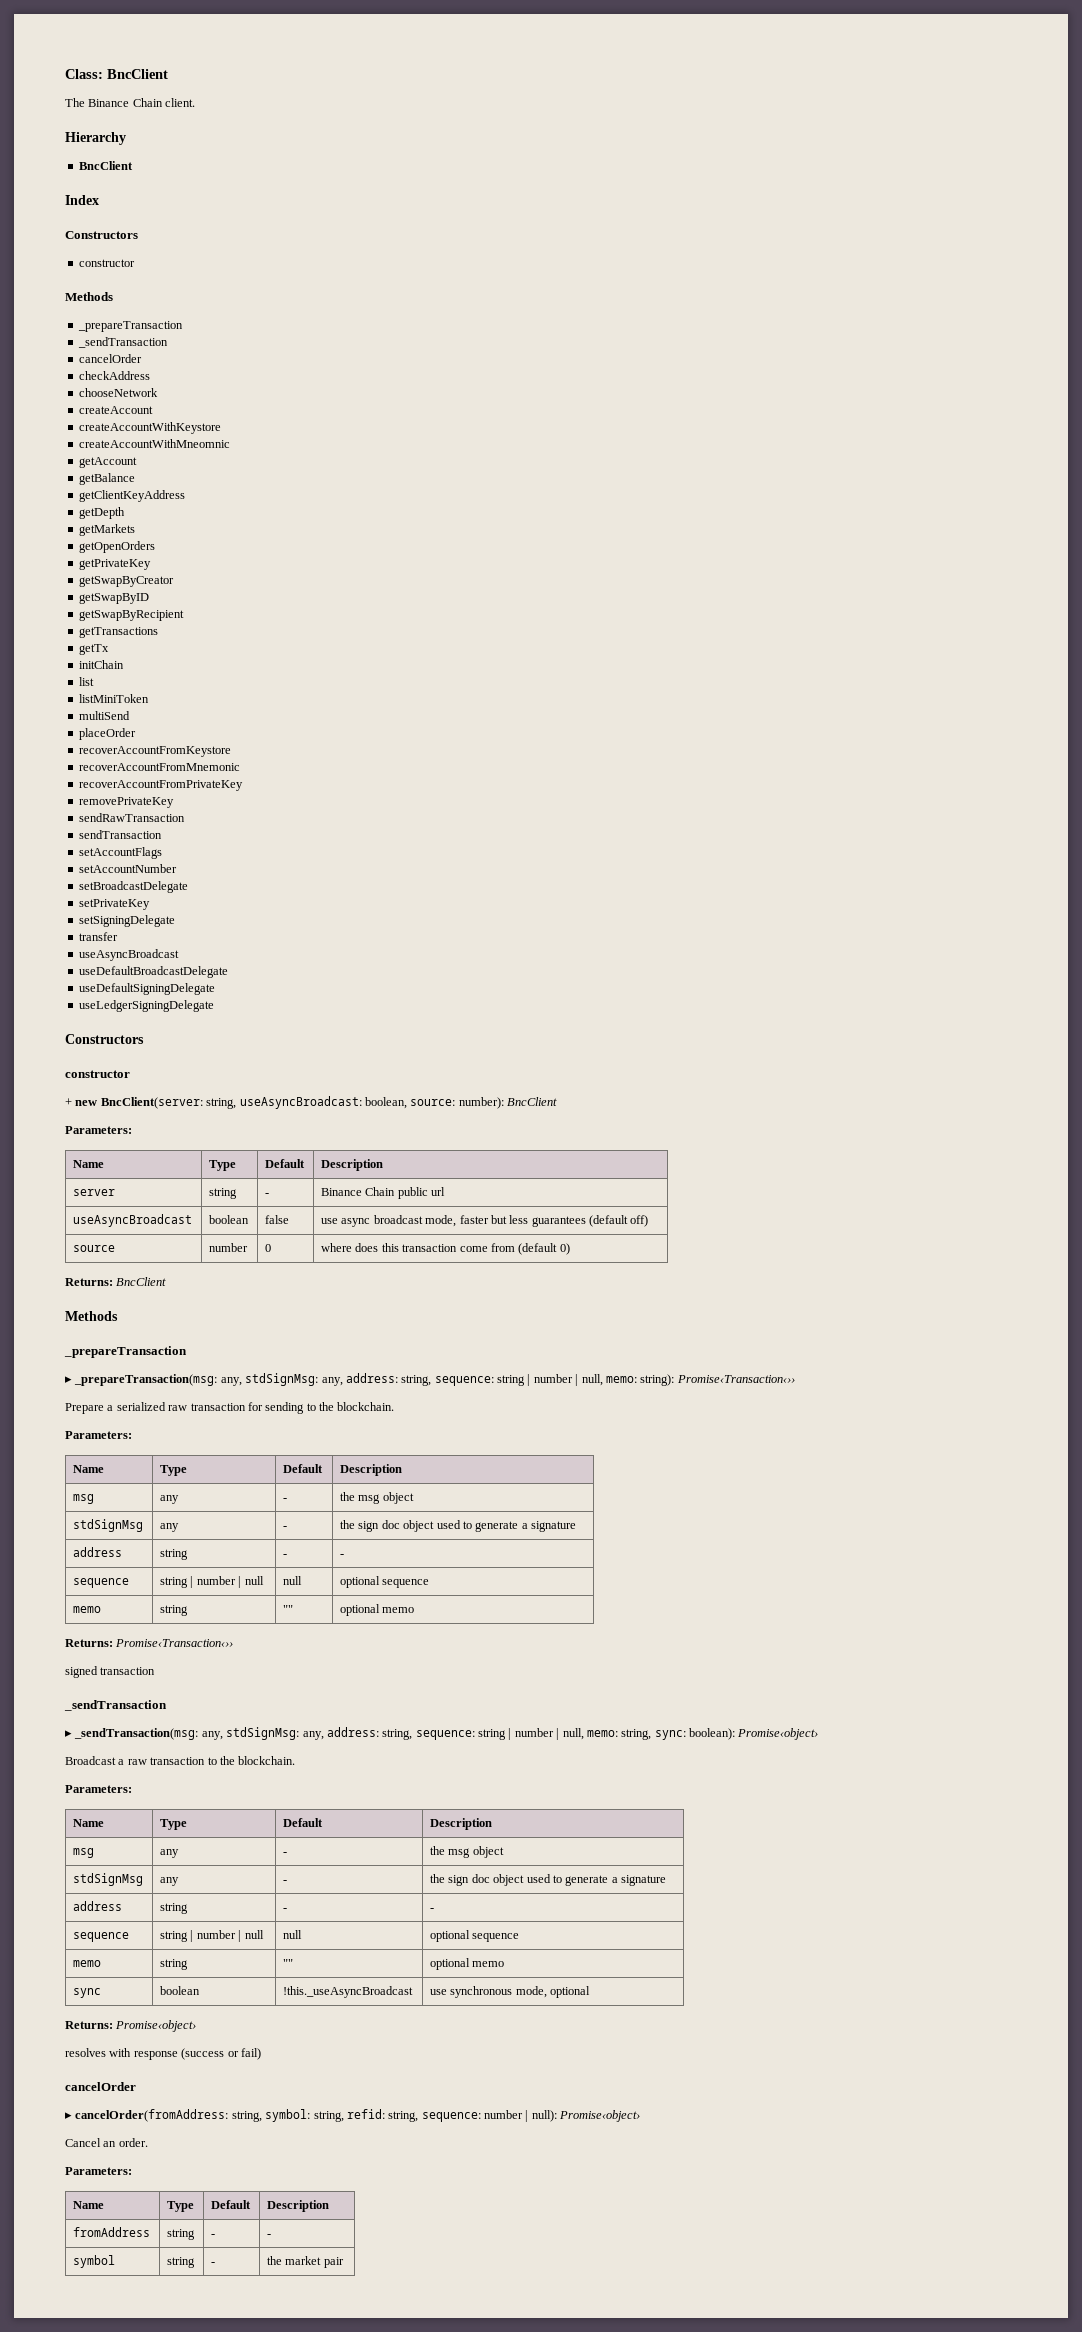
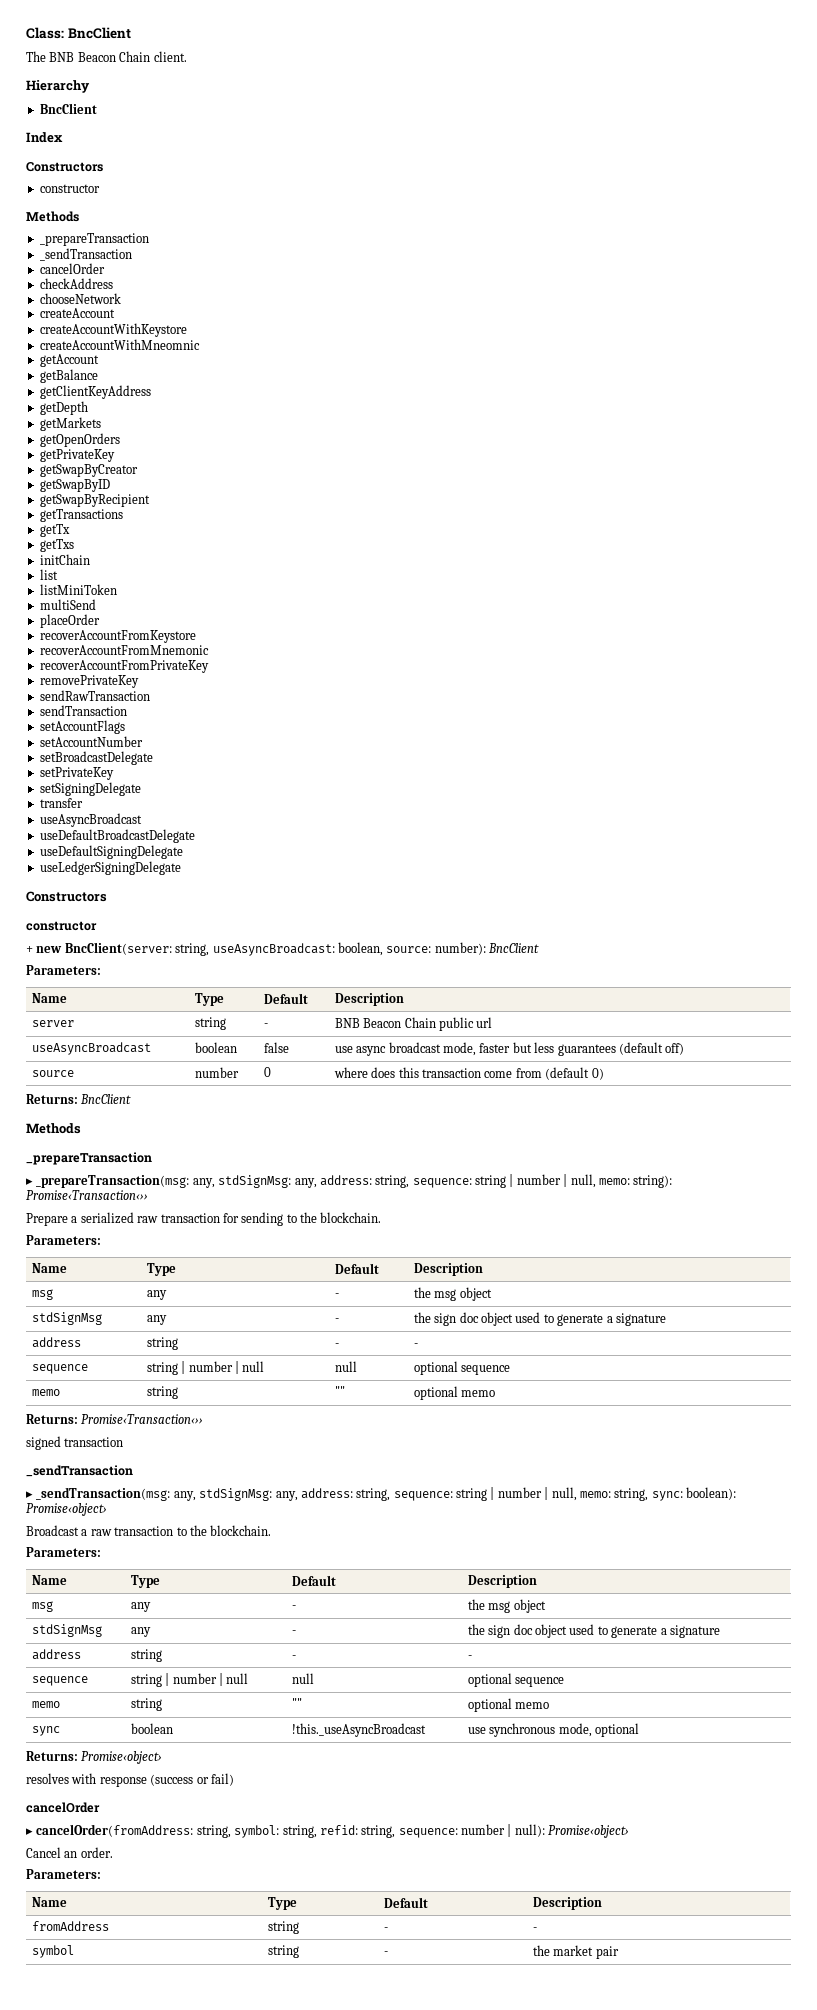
- The Binance Chain client.
+ The BNB Beacon Chain client.
+ getTxs
- server | string | - | Binance Chain public url
+ server | string | - | BNB Beacon Chain public url

